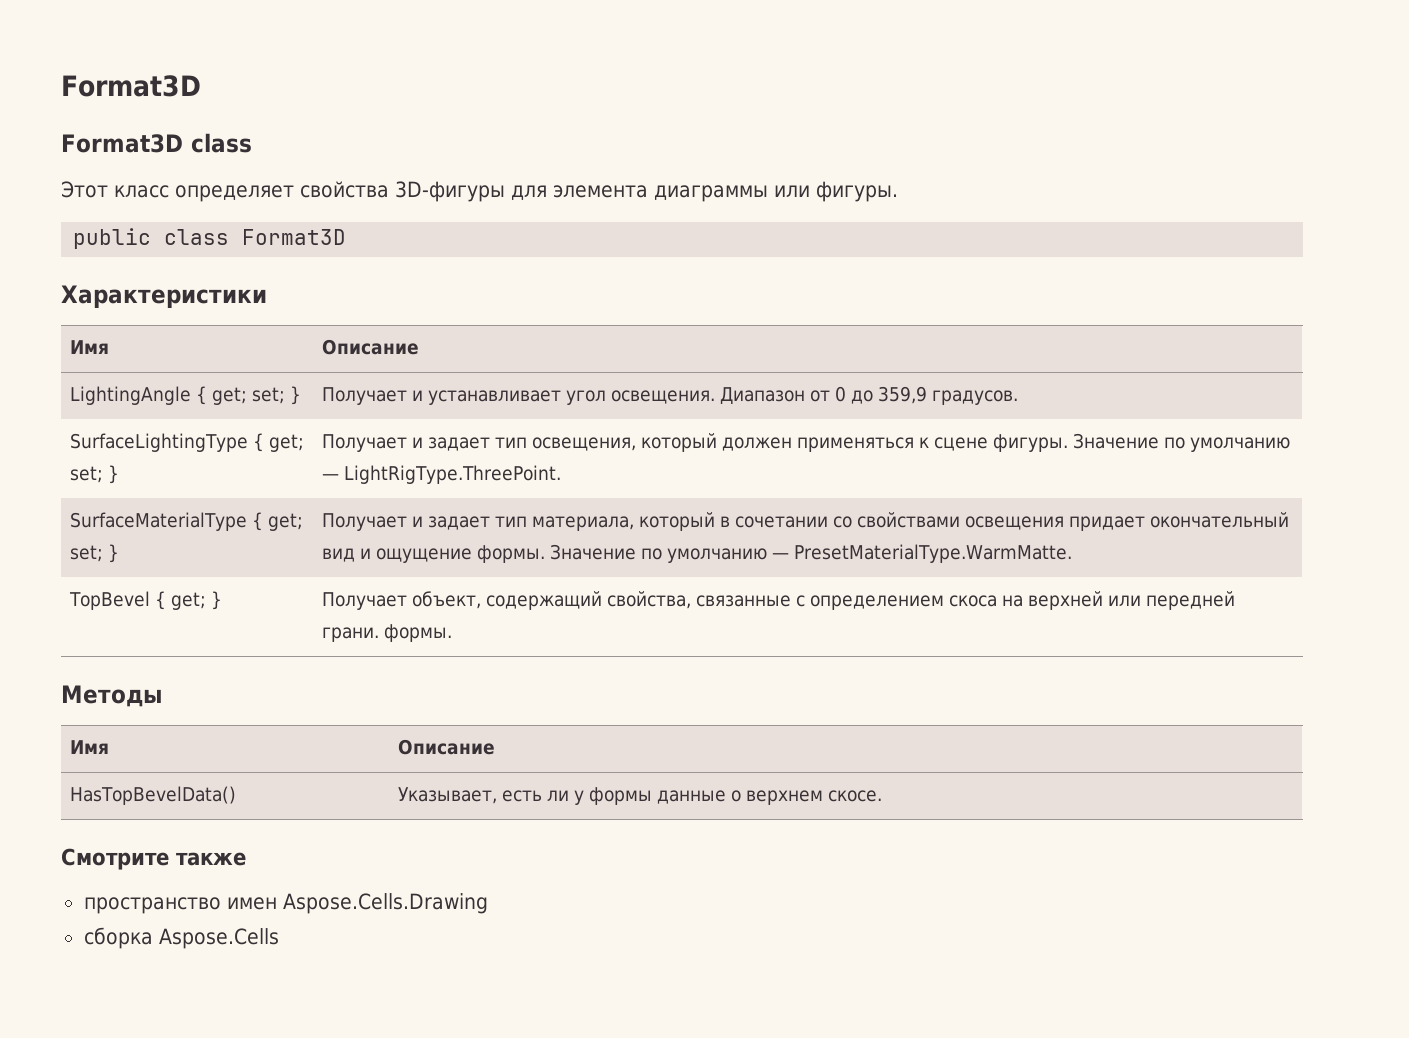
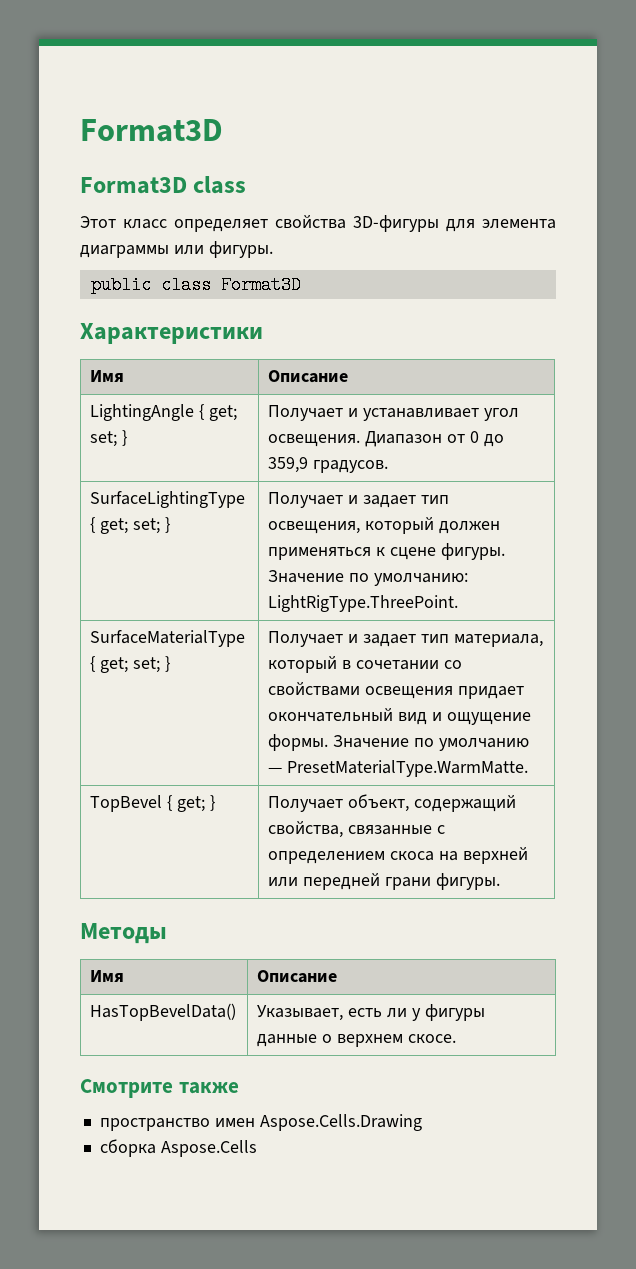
- SurfaceLightingType { get; set; } | Получает и задает тип освещения, который должен применяться к сцене фигуры. Значение по умолчанию — LightRigType.ThreePoint.
+ SurfaceLightingType { get; set; } | Получает и задает тип освещения, который должен применяться к сцене фигуры. Значение по умолчанию: LightRigType.ThreePoint.
- TopBevel { get; } | Получает объект, содержащий свойства, связанные с определением скоса на верхней или передней грани. формы.
+ TopBevel { get; } | Получает объект, содержащий свойства, связанные с определением скоса на верхней или передней грани фигуры.
- HasTopBevelData() | Указывает, есть ли у формы данные о верхнем скосе.
+ HasTopBevelData() | Указывает, есть ли у фигуры данные о верхнем скосе.

